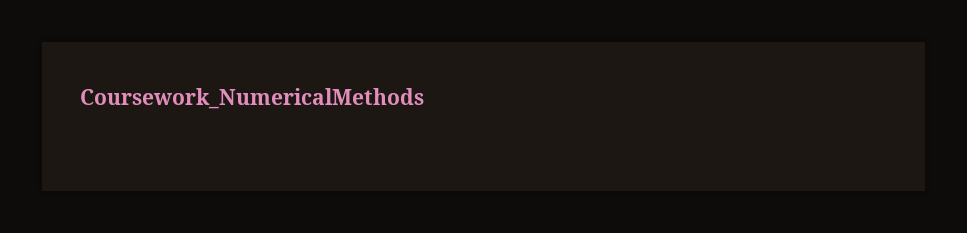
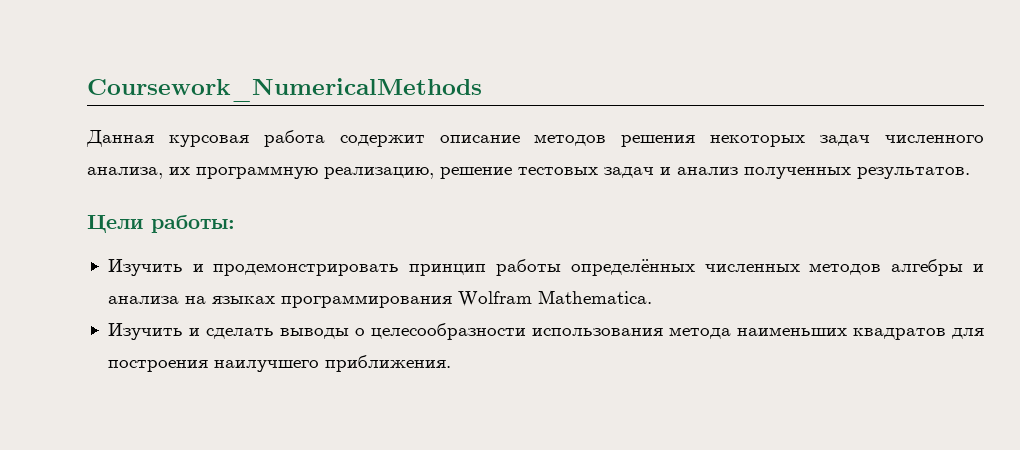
+ Данная курсовая работа содержит описание методов решения некоторых задач численного анализа, их программную реализацию, решение тестовых задач и анализ полученных результатов.
+ Цели работы:
+ Изучить и продемонстрировать принцип работы определённых численных методов алгебры и анализа на языках программирования Wolfram Mathematica.
+ Изучить и сделать выводы о целесообразности использования метода наименьших квадратов для построения наилучшего приближения.

